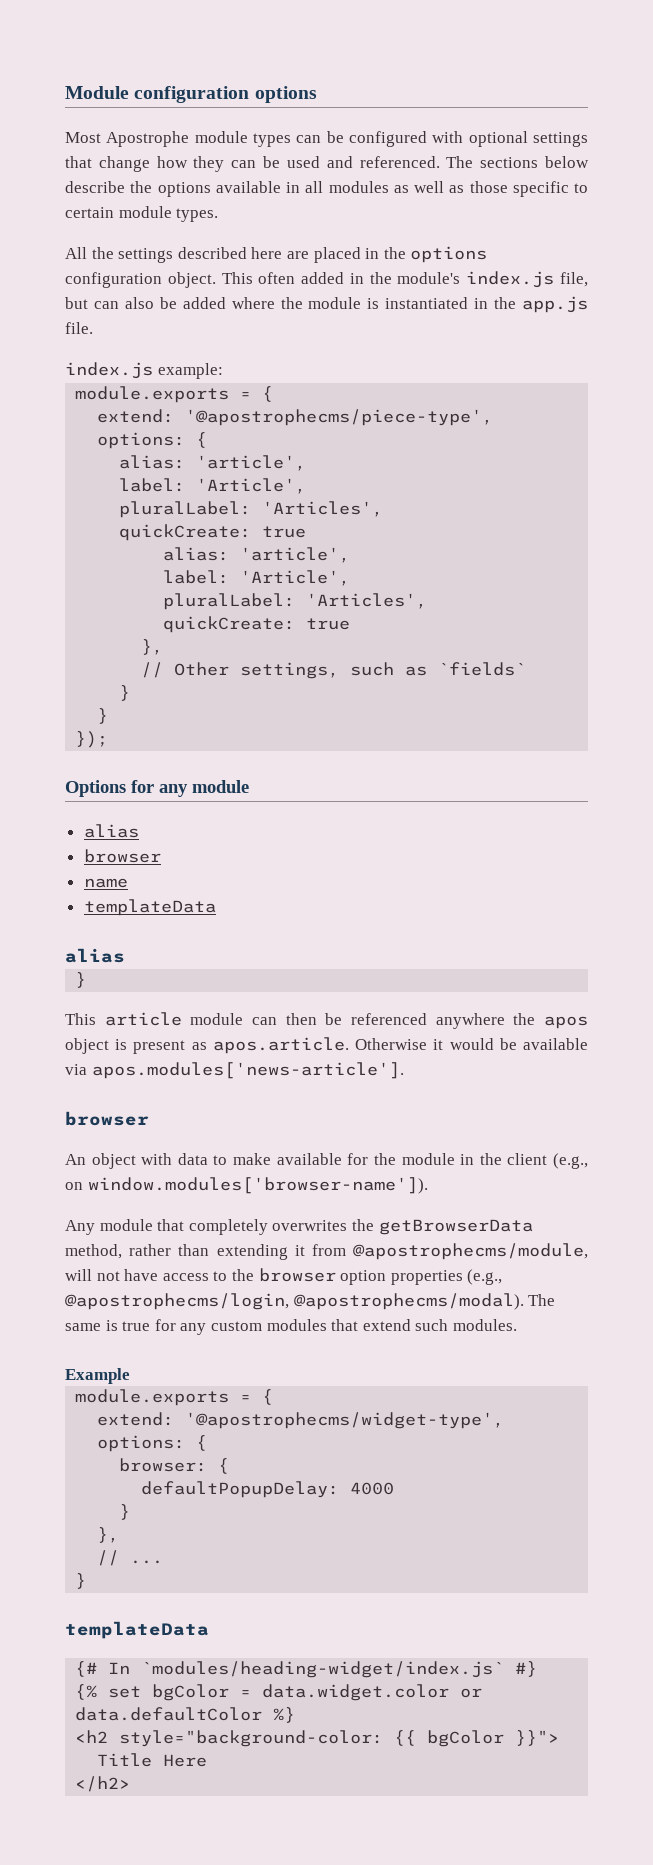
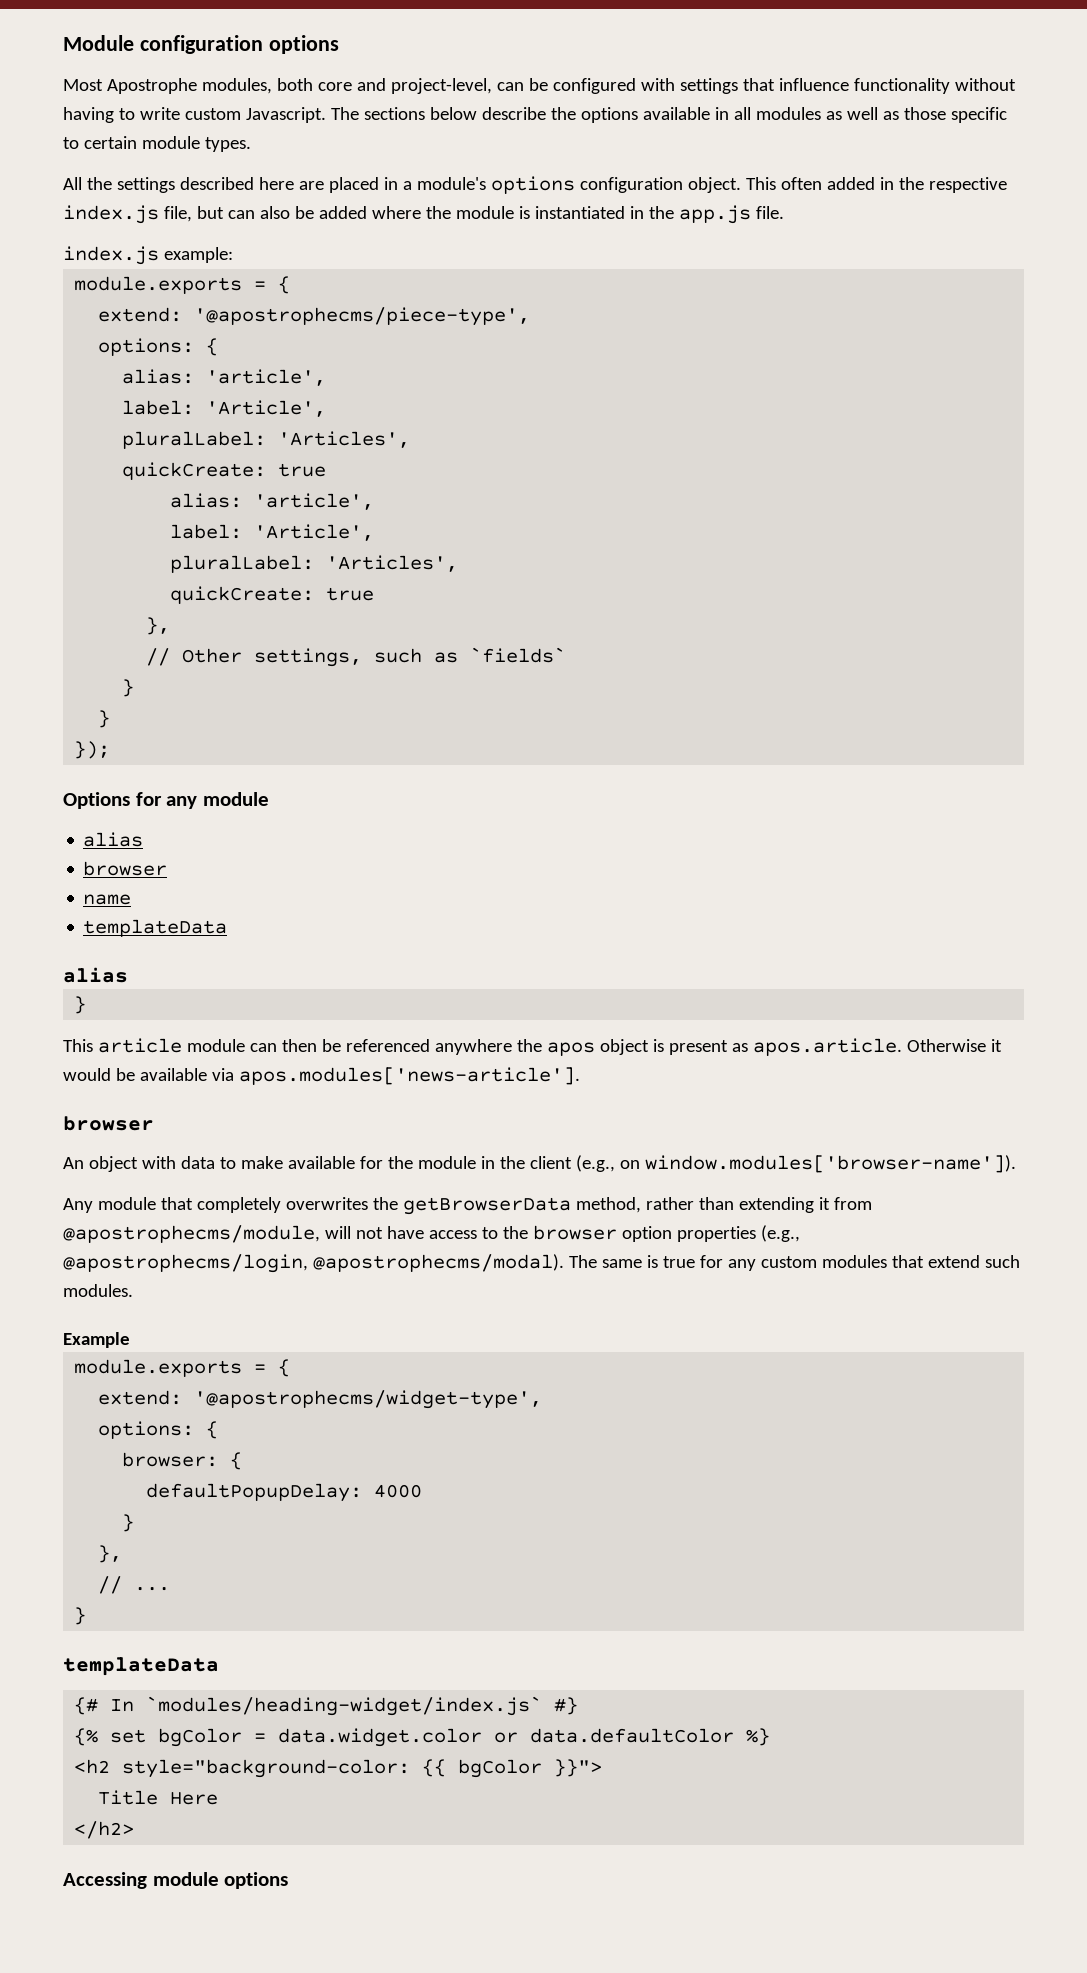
- Most Apostrophe module types can be configured with optional settings that change how they can be used and referenced.
+ Most Apostrophe modules, both core and project-level, can be configured with settings that influence functionality without having to write custom Javascript.
- All the settings described here are placed in the options configuration object.
+ All the settings described here are placed in a module's options configuration object.
- This often added in the module's index.js file, but can also be added where the module is instantiated in the app.js file.
+ This often added in the respective index.js file, but can also be added where the module is instantiated in the app.js file.
+ Accessing module options

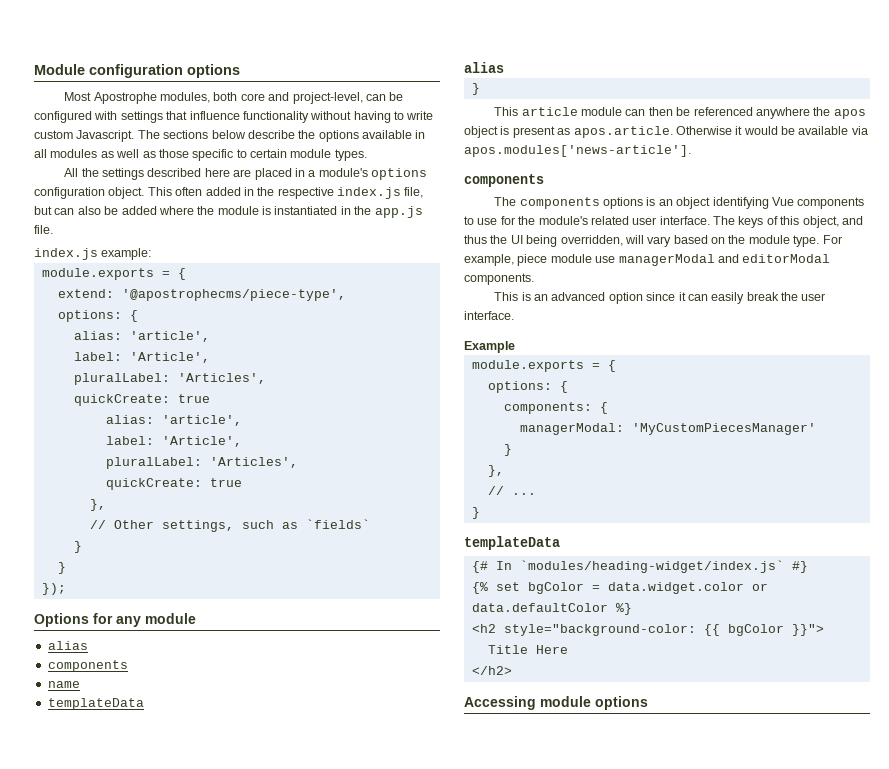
  Options for any module
  alias
- browser
+ components
  This article module can then be referenced anywhere the apos object is present as apos.article. Otherwise it would be available via apos.modules['news-article'].
- browser
- An object with data to make available for the module in the client (e.g., on window.modules['browser-name']).
- Any module that completely overwrites the getBrowserData method, rather than extending it from @apostrophecms/module, will not have access to the browser option properties (e.g., @apostrophecms/login, @apostrophecms/modal). The same is true for any custom modules that extend such modules.
+ components
+ The components options is an object identifying Vue components to use for the module's related user interface. The keys of this object, and thus the UI being overridden, will vary based on the module type. For example, piece module use managerModal and editorModal components.
+ This is an advanced option since it can easily break the user interface.
  Example
  module.exports = {
- extend: '@apostrophecms/widget-type',
  options: {
- browser: {
- defaultPopupDelay: 4000
+ components: {
+ managerModal: 'MyCustomPiecesManager'

